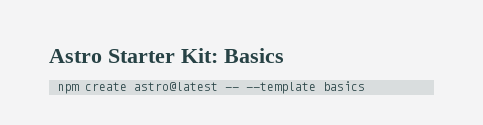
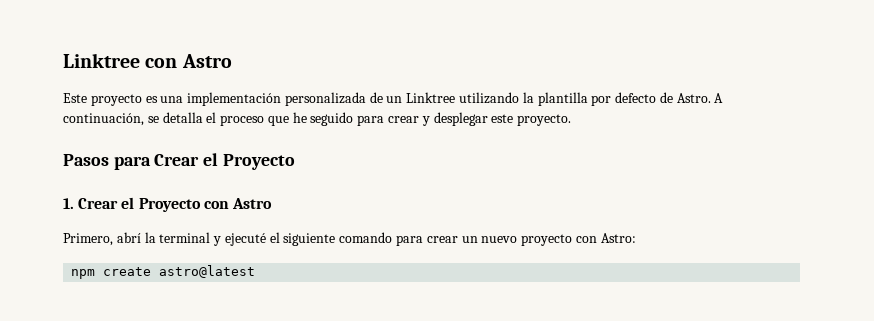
- Astro Starter Kit: Basics
+ Linktree con Astro
+ Este proyecto es una implementación personalizada de un Linktree utilizando la plantilla por defecto de Astro. A continuación, se detalla el proceso que he seguido para crear y desplegar este proyecto.
+ Pasos para Crear el Proyecto
+ 1. Crear el Proyecto con Astro
+ Primero, abrí la terminal y ejecuté el siguiente comando para crear un nuevo proyecto con Astro:
- npm create astro@latest -- --template basics
+ npm create astro@latest

